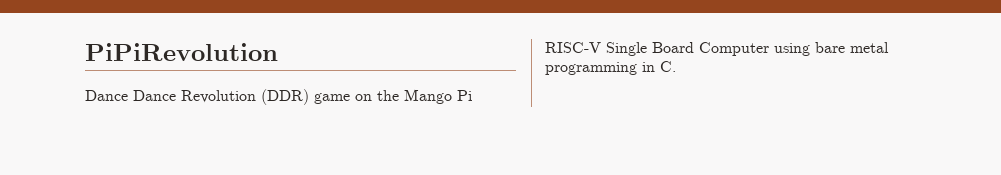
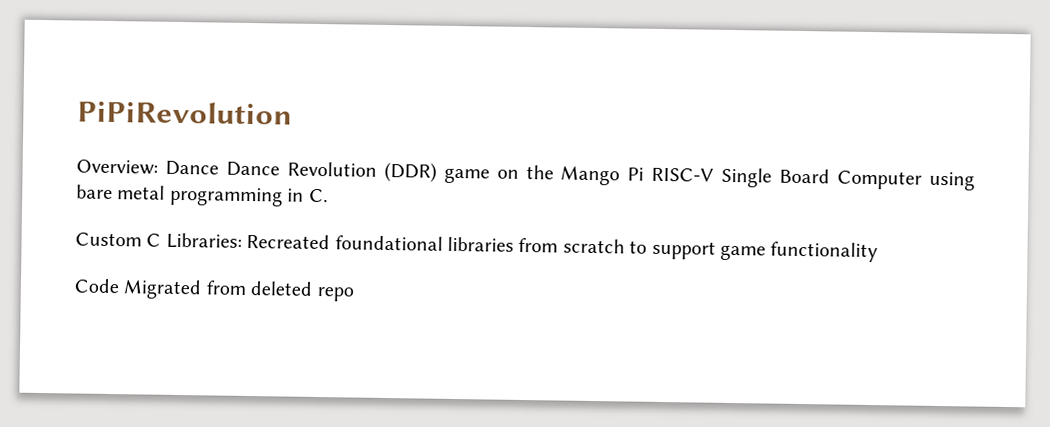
- Dance Dance Revolution (DDR) game on the Mango Pi RISC-V Single Board Computer using bare metal programming in C.
+ Overview: Dance Dance Revolution (DDR) game on the Mango Pi RISC-V Single Board Computer using bare metal programming in C.
+ Custom C Libraries: Recreated foundational libraries from scratch to support game functionality
+ Code Migrated from deleted repo

